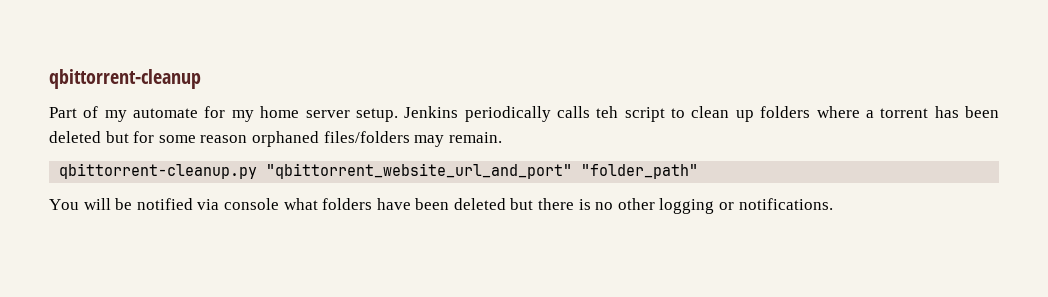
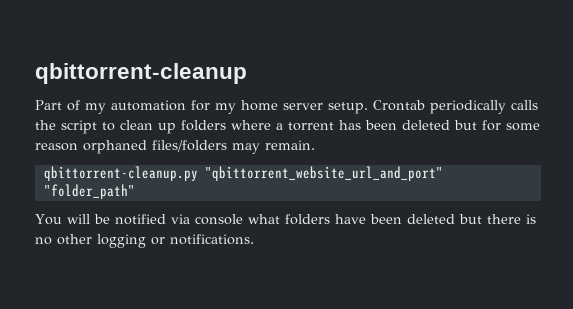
- Part of my automate for my home server setup.
+ Part of my automation for my home server setup.
- Jenkins periodically calls teh script to clean up folders where a torrent has been deleted but for some reason orphaned files/folders may remain.
+ Crontab periodically calls the script to clean up folders where a torrent has been deleted but for some reason orphaned files/folders may remain.

